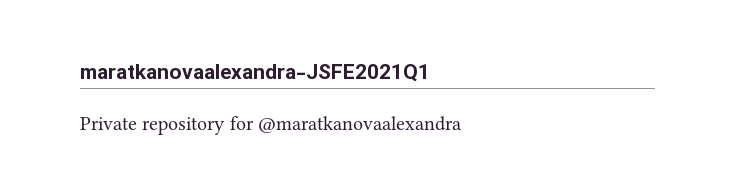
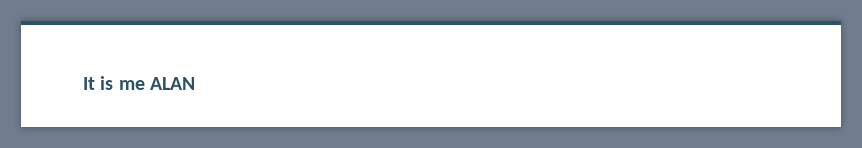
- maratkanovaalexandra-JSFE2021Q1
- Private repository for @maratkanovaalexandra
+ It is me ALAN

